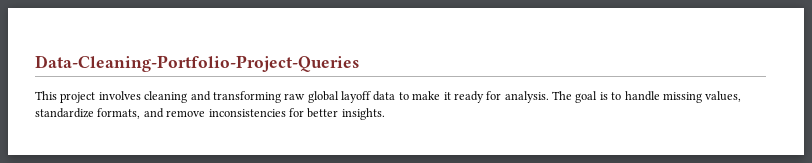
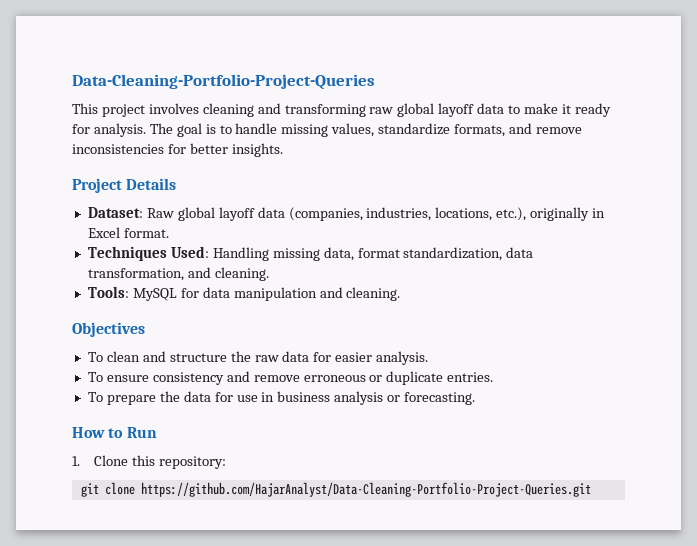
+ Project Details
+ Dataset: Raw global layoff data (companies, industries, locations, etc.), originally in Excel format.
+ Techniques Used: Handling missing data, format standardization, data transformation, and cleaning.
+ Tools: MySQL for data manipulation and cleaning.
+ Objectives
+ To clean and structure the raw data for easier analysis.
+ To ensure consistency and remove erroneous or duplicate entries.
+ To prepare the data for use in business analysis or forecasting.
+ How to Run
+ 1. Clone this repository:
+ git clone https://github.com/HajarAnalyst/Data-Cleaning-Portfolio-Project-Queries.git

